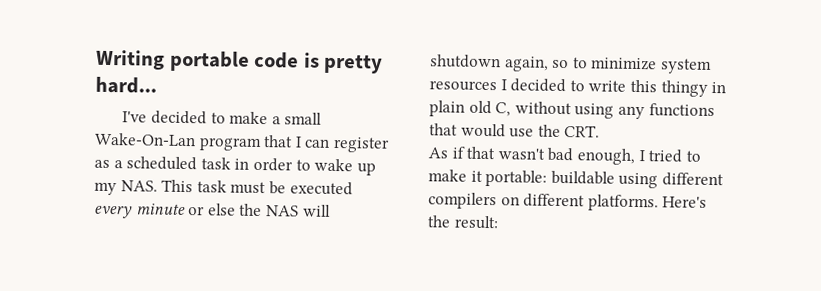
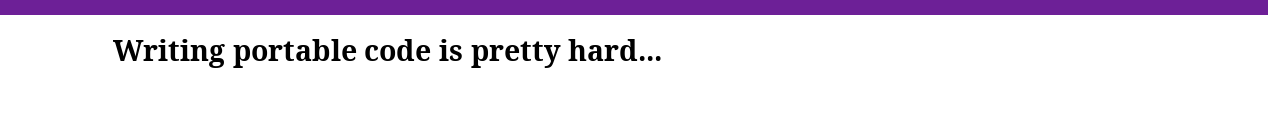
- I've decided to make a small Wake-On-Lan program that I can register as a scheduled task in order to wake up my NAS. This task must be executed every minute or else the NAS will shutdown again, so to minimize system resources I decided to write this thingy in plain old C, without using any functions that would use the CRT.
- As if that wasn't bad enough, I tried to make it portable: buildable using different compilers on different platforms. Here's the result:

